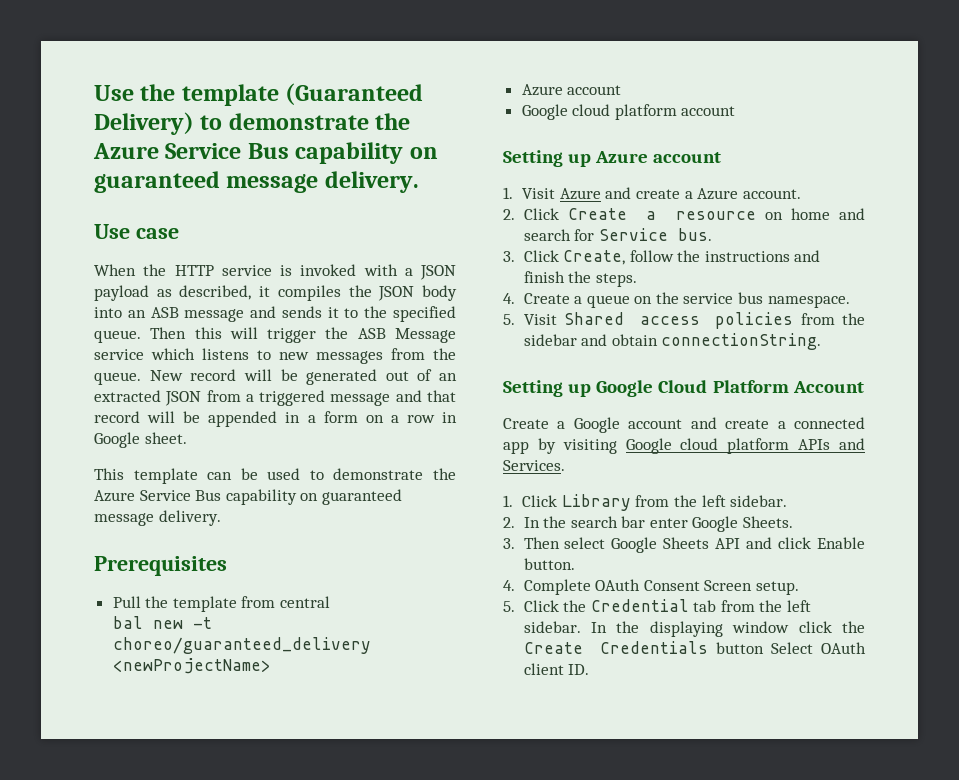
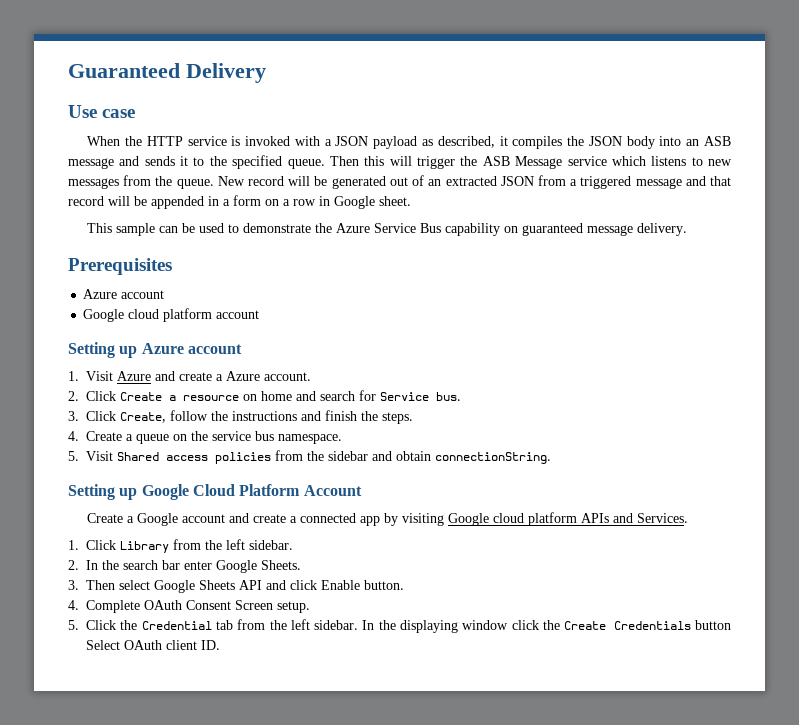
- Use the template (Guaranteed Delivery) to demonstrate the Azure Service Bus capability on guaranteed message delivery.
+ Guaranteed Delivery
- This template can be used to demonstrate the Azure Service Bus capability on guaranteed message delivery.
+ This sample can be used to demonstrate the Azure Service Bus capability on guaranteed message delivery.
- Pull the template from central
- bal new -t choreo/guaranteed_delivery <newProjectName>

